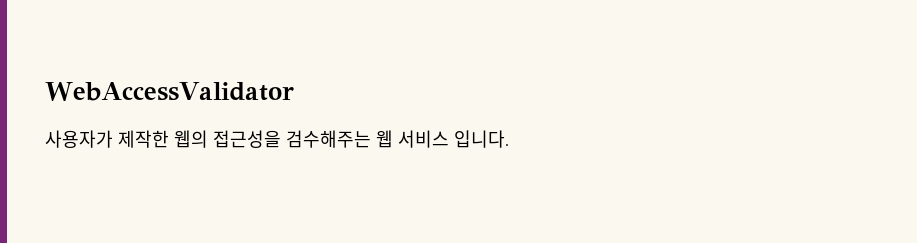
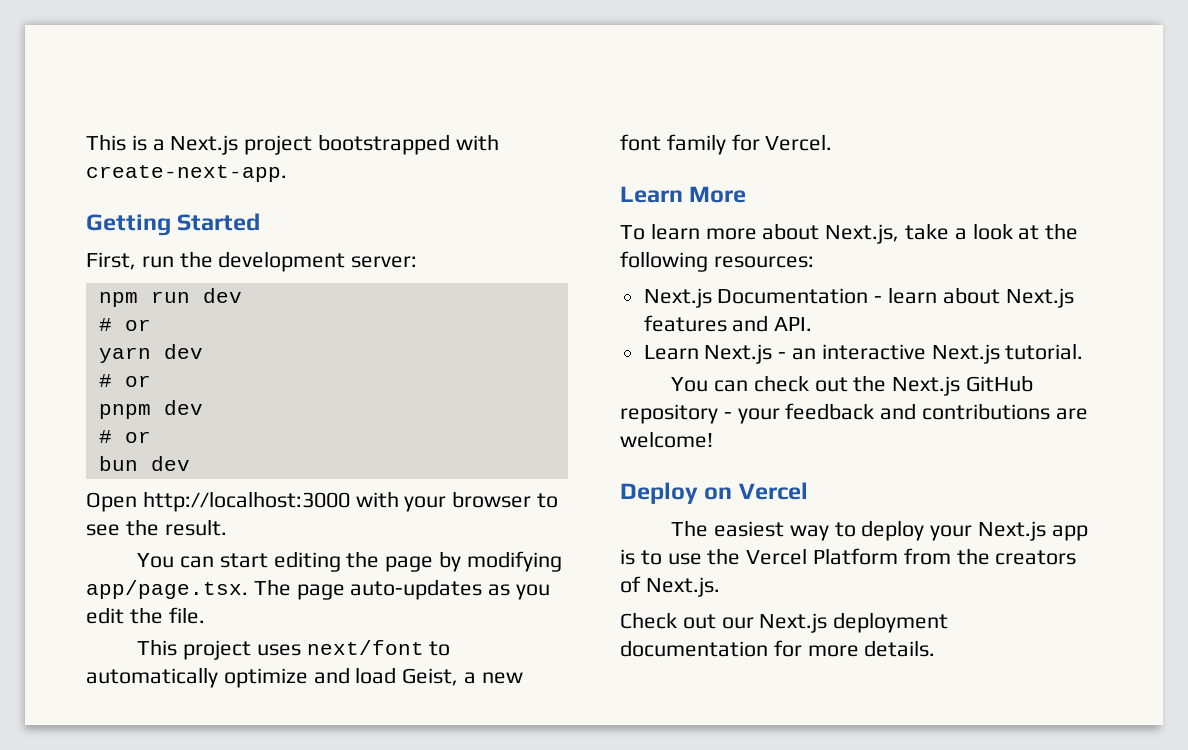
- WebAccessValidator
- 사용자가 제작한 웹의 접근성을 검수해주는 웹 서비스 입니다.
+ This is a Next.js project bootstrapped with create-next-app.
+ Getting Started
+ First, run the development server:
+ npm run dev
+ # or
+ yarn dev
+ # or
+ pnpm dev
+ # or
+ bun dev
+ Open http://localhost:3000 with your browser to see the result.
+ You can start editing the page by modifying app/page.tsx. The page auto-updates as you edit the file.
+ This project uses next/font to automatically optimize and load Geist, a new font family for Vercel.
+ Learn More
+ To learn more about Next.js, take a look at the following resources:
+ Next.js Documentation - learn about Next.js features and API.
+ Learn Next.js - an interactive Next.js tutorial.
+ You can check out the Next.js GitHub repository - your feedback and contributions are welcome!
+ Deploy on Vercel
+ The easiest way to deploy your Next.js app is to use the Vercel Platform from the creators of Next.js.
+ Check out our Next.js deployment documentation for more details.

